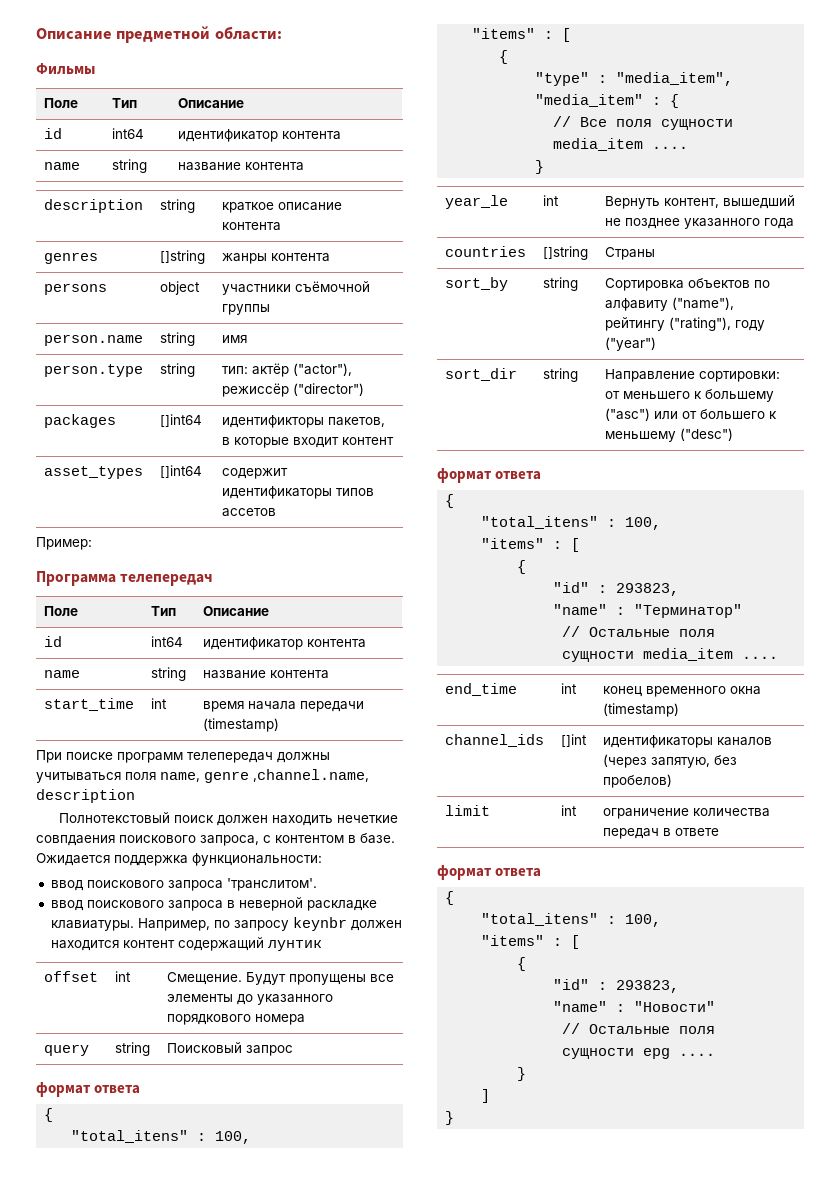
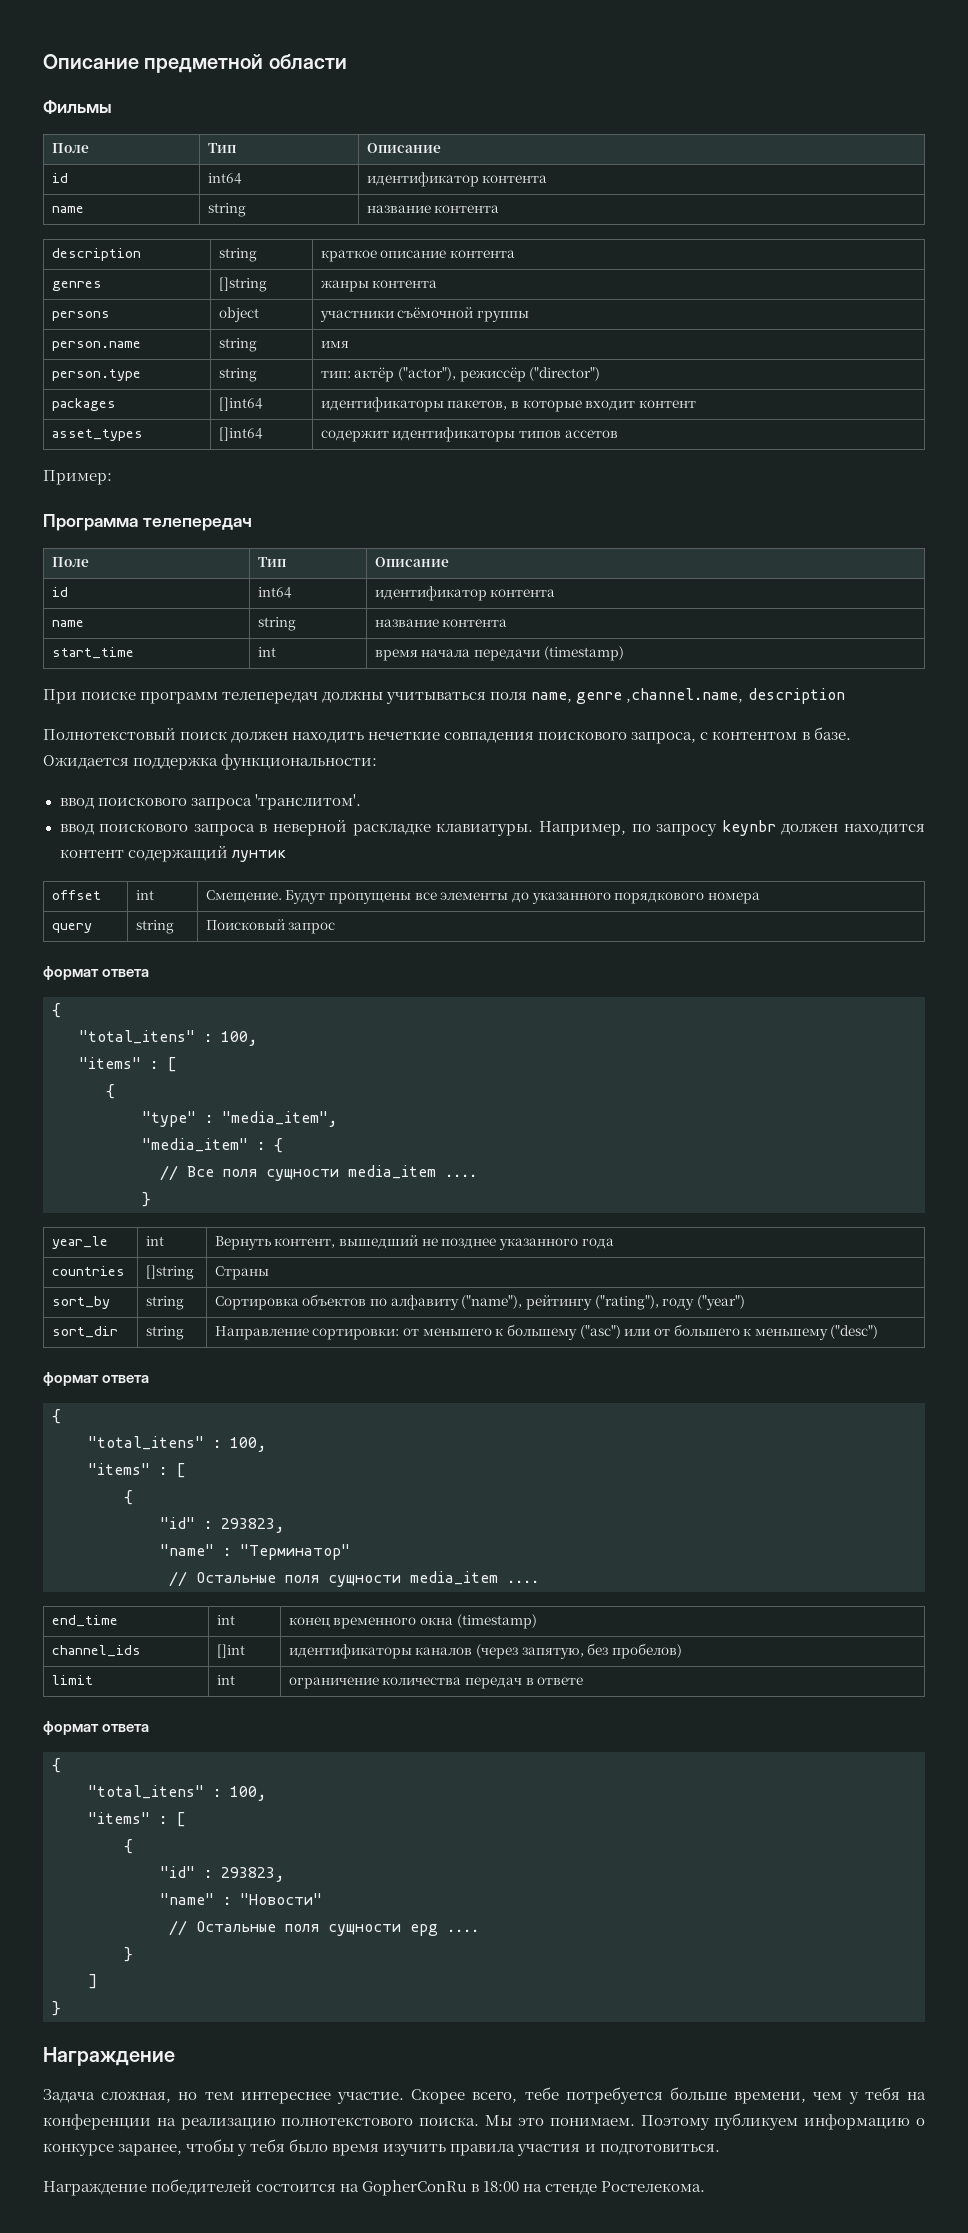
- Описание предметной области:
+ Описание предметной области
- packages | []int64 | идентификторы пакетов, в которые входит контент
+ packages | []int64 | идентификаторы пакетов, в которые входит контент
- Полнотекстовый поиск должен находить нечеткие совпдаения поискового запроса, с контентом в базе.
+ Полнотекстовый поиск должен находить нечеткие совпадения поискового запроса, с контентом в базе.
  ]
  }
+ Награждение
+ Задача сложная, но тем интереснее участие. Скорее всего, тебе потребуется больше времени, чем у тебя на конференции на реализацию полнотекстового поиска. Мы это понимаем. Поэтому публикуем информацию о конкурсе заранее, чтобы у тебя было время изучить правила участия и подготовиться.
+ Награждение победителей состоится на GopherConRu в 18:00 на стенде Ростелекома.

